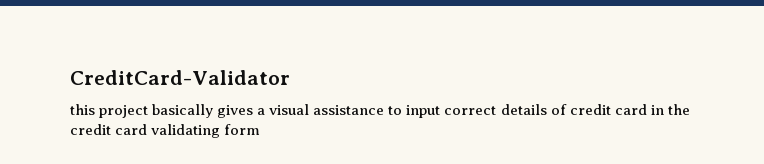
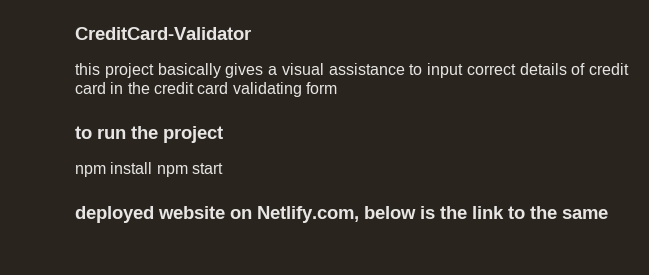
+ to run the project
+ npm install npm start
+ deployed website on Netlify.com, below is the link to the same

